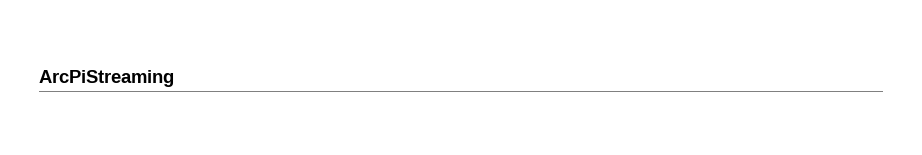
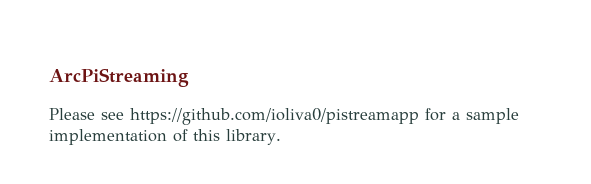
+ Please see https://github.com/ioliva0/pistreamapp for a sample implementation of this library.

